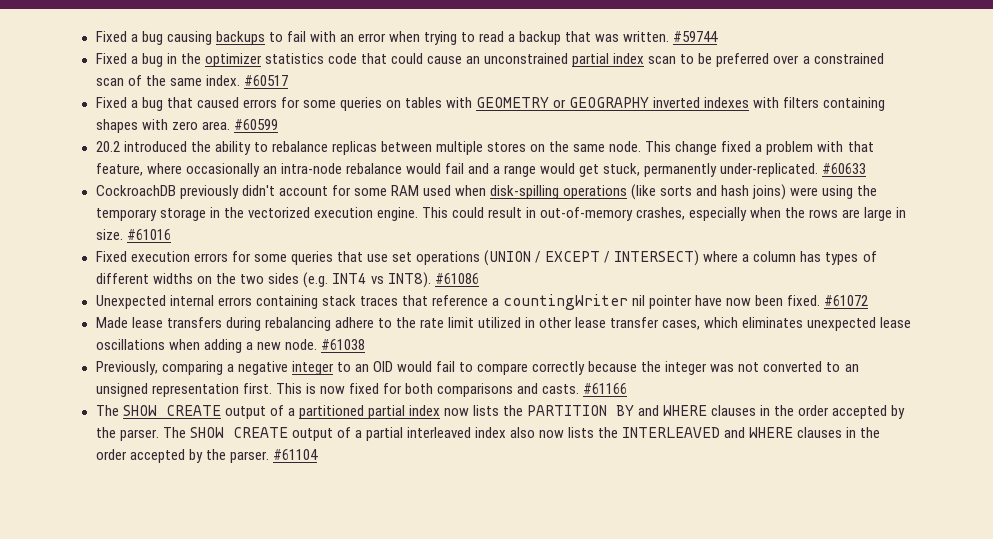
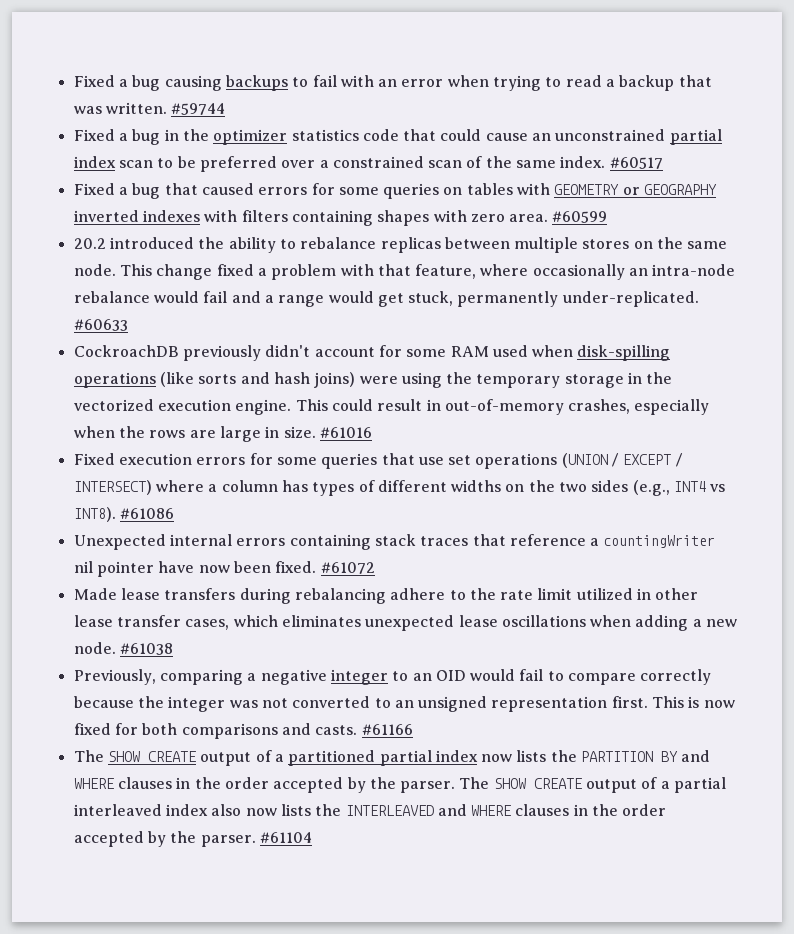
- Fixed execution errors for some queries that use set operations (UNION / EXCEPT / INTERSECT) where a column has types of different widths on the two sides (e.g. INT4 vs INT8).
+ Fixed execution errors for some queries that use set operations (UNION / EXCEPT / INTERSECT) where a column has types of different widths on the two sides (e.g., INT4 vs INT8).

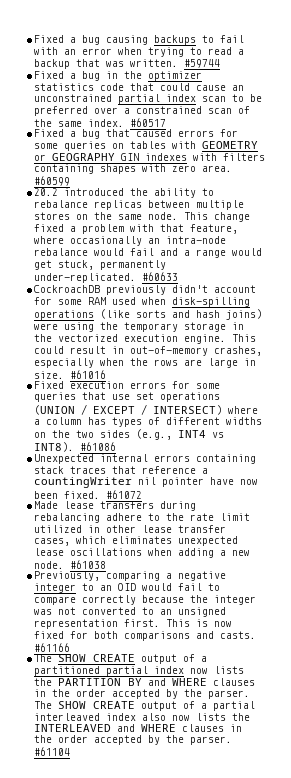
- Fixed a bug that caused errors for some queries on tables with GEOMETRY or GEOGRAPHY inverted indexes with filters containing shapes with zero area.
+ Fixed a bug that caused errors for some queries on tables with GEOMETRY or GEOGRAPHY GIN indexes with filters containing shapes with zero area.

